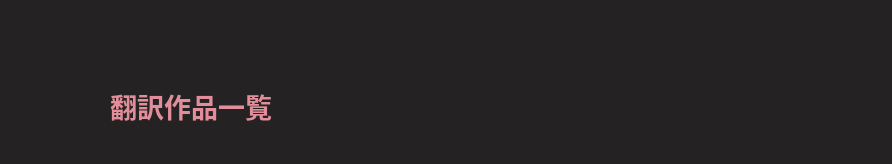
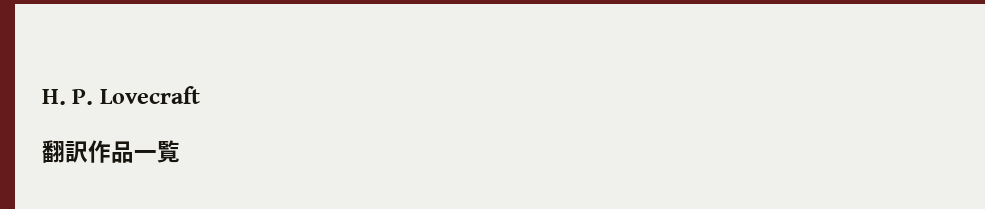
+ H. P. Lovecraft

